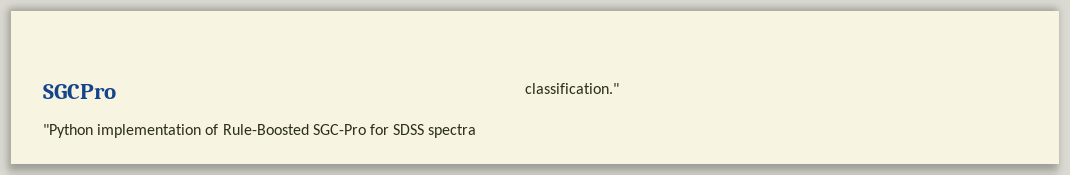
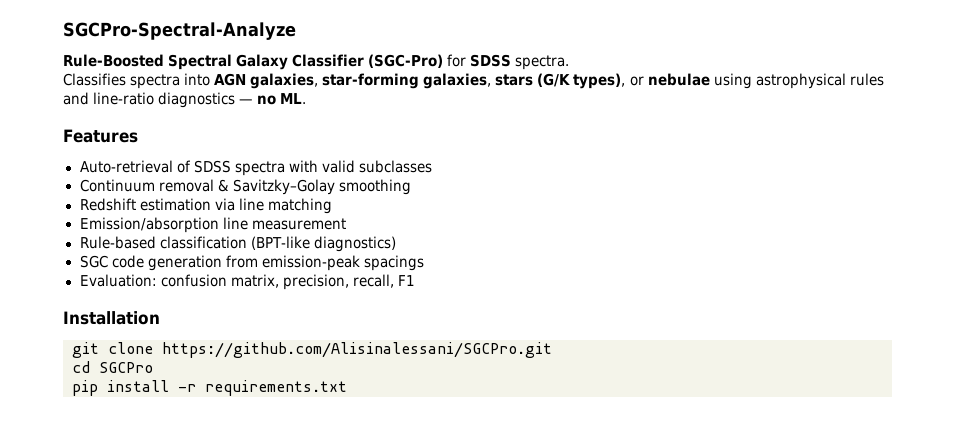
- SGCPro
- "Python implementation of Rule-Boosted SGC-Pro for SDSS spectra classification."
+ SGCPro-Spectral-Analyze
+ Rule-Boosted Spectral Galaxy Classifier (SGC-Pro) for SDSS spectra.
+ Classifies spectra into AGN galaxies, star-forming galaxies, stars (G/K types), or nebulae using astrophysical rules and line-ratio diagnostics — no ML.
+ Features
+ Auto-retrieval of SDSS spectra with valid subclasses
+ Continuum removal & Savitzky–Golay smoothing
+ Redshift estimation via line matching
+ Emission/absorption line measurement
+ Rule-based classification (BPT-like diagnostics)
+ SGC code generation from emission-peak spacings
+ Evaluation: confusion matrix, precision, recall, F1
+ Installation
+ git clone https://github.com/Alisinalessani/SGCPro.git
+ cd SGCPro
+ pip install -r requirements.txt

